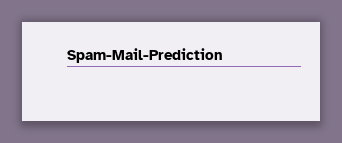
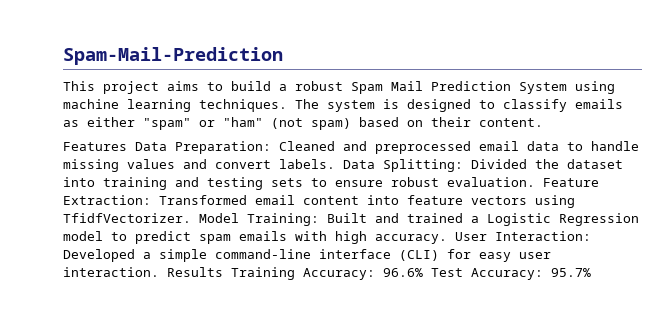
+ This project aims to build a robust Spam Mail Prediction System using machine learning techniques. The system is designed to classify emails as either "spam" or "ham" (not spam) based on their content.
+ Features Data Preparation: Cleaned and preprocessed email data to handle missing values and convert labels. Data Splitting: Divided the dataset into training and testing sets to ensure robust evaluation. Feature Extraction: Transformed email content into feature vectors using TfidfVectorizer. Model Training: Built and trained a Logistic Regression model to predict spam emails with high accuracy. User Interaction: Developed a simple command-line interface (CLI) for easy user interaction. Results Training Accuracy: 96.6% Test Accuracy: 95.7%

